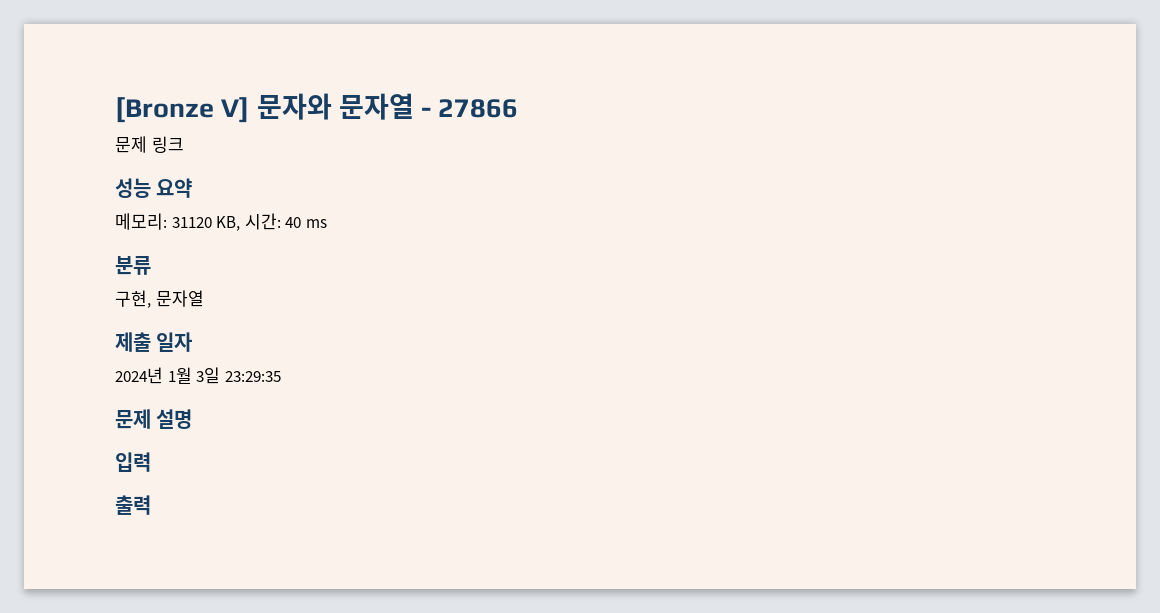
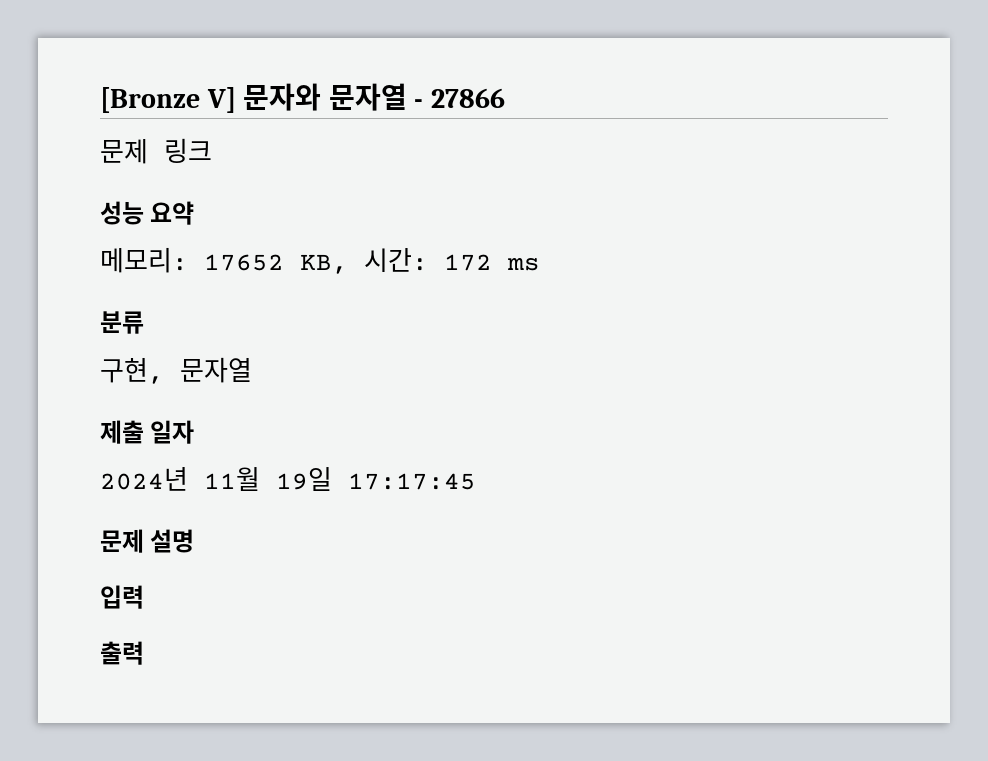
- 메모리: 31120 KB, 시간: 40 ms
+ 메모리: 17652 KB, 시간: 172 ms
- 2024년 1월 3일 23:29:35
+ 2024년 11월 19일 17:17:45

